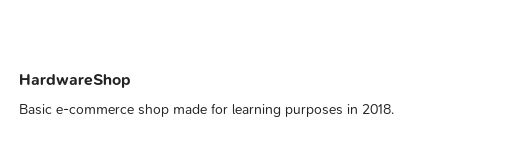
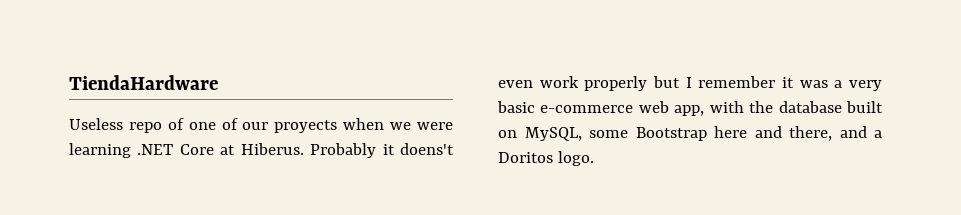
- HardwareShop
- Basic e-commerce shop made for learning purposes in 2018.
+ TiendaHardware
+ Useless repo of one of our proyects when we were learning .NET Core at Hiberus. Probably it doens't even work properly but I remember it was a very basic e-commerce web app, with the database built on MySQL, some Bootstrap here and there, and a Doritos logo.

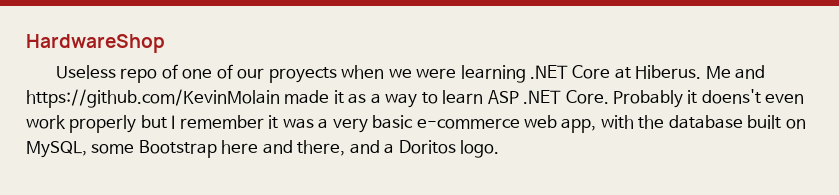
- TiendaHardware
+ HardwareShop
+ Me and https://github.com/KevinMolain made it as a way to learn ASP .NET Core.

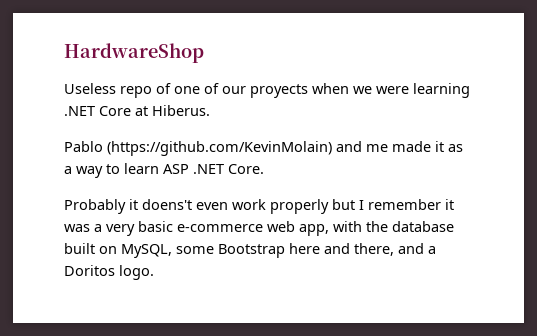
- Useless repo of one of our proyects when we were learning .NET Core at Hiberus. Me and https://github.com/KevinMolain made it as a way to learn ASP .NET Core. Probably it doens't even work properly but I remember it was a very basic e-commerce web app, with the database built on MySQL, some Bootstrap here and there, and a Doritos logo.
+ Useless repo of one of our proyects when we were learning .NET Core at Hiberus.
+ Pablo (https://github.com/KevinMolain) and me made it as a way to learn ASP .NET Core.
+ Probably it doens't even work properly but I remember it was a very basic e-commerce web app, with the database built on MySQL, some Bootstrap here and there, and a Doritos logo.

